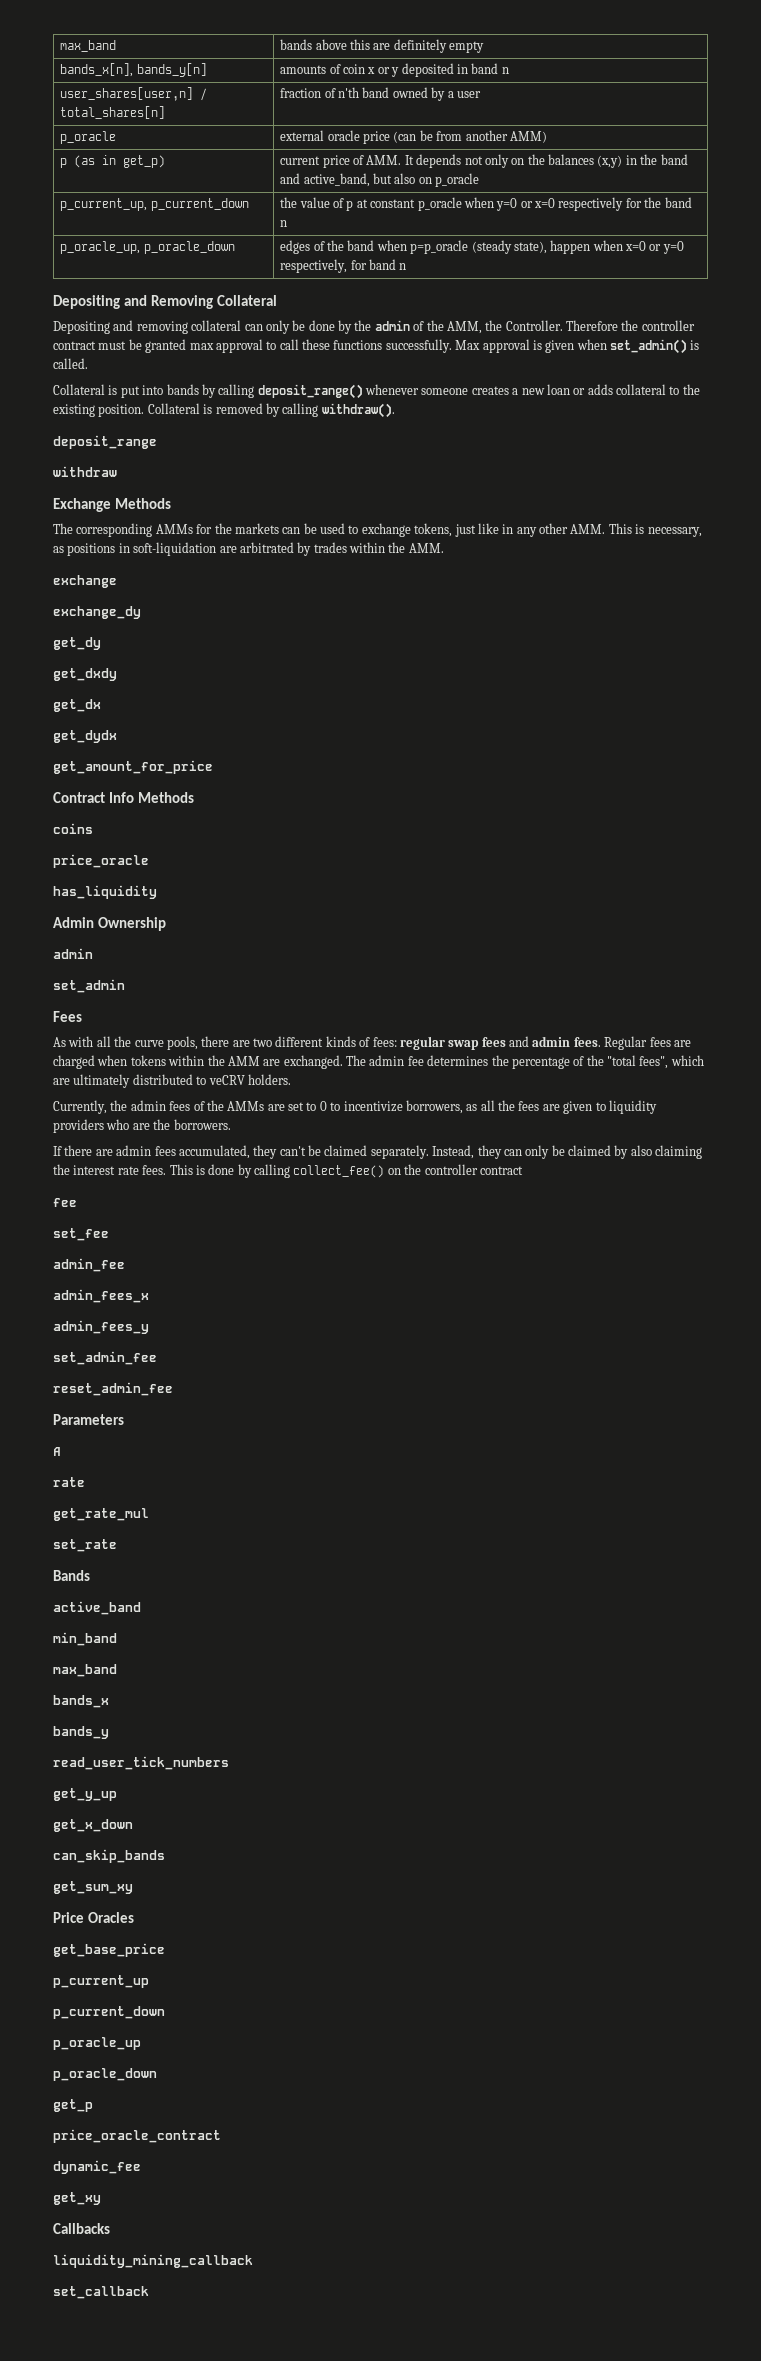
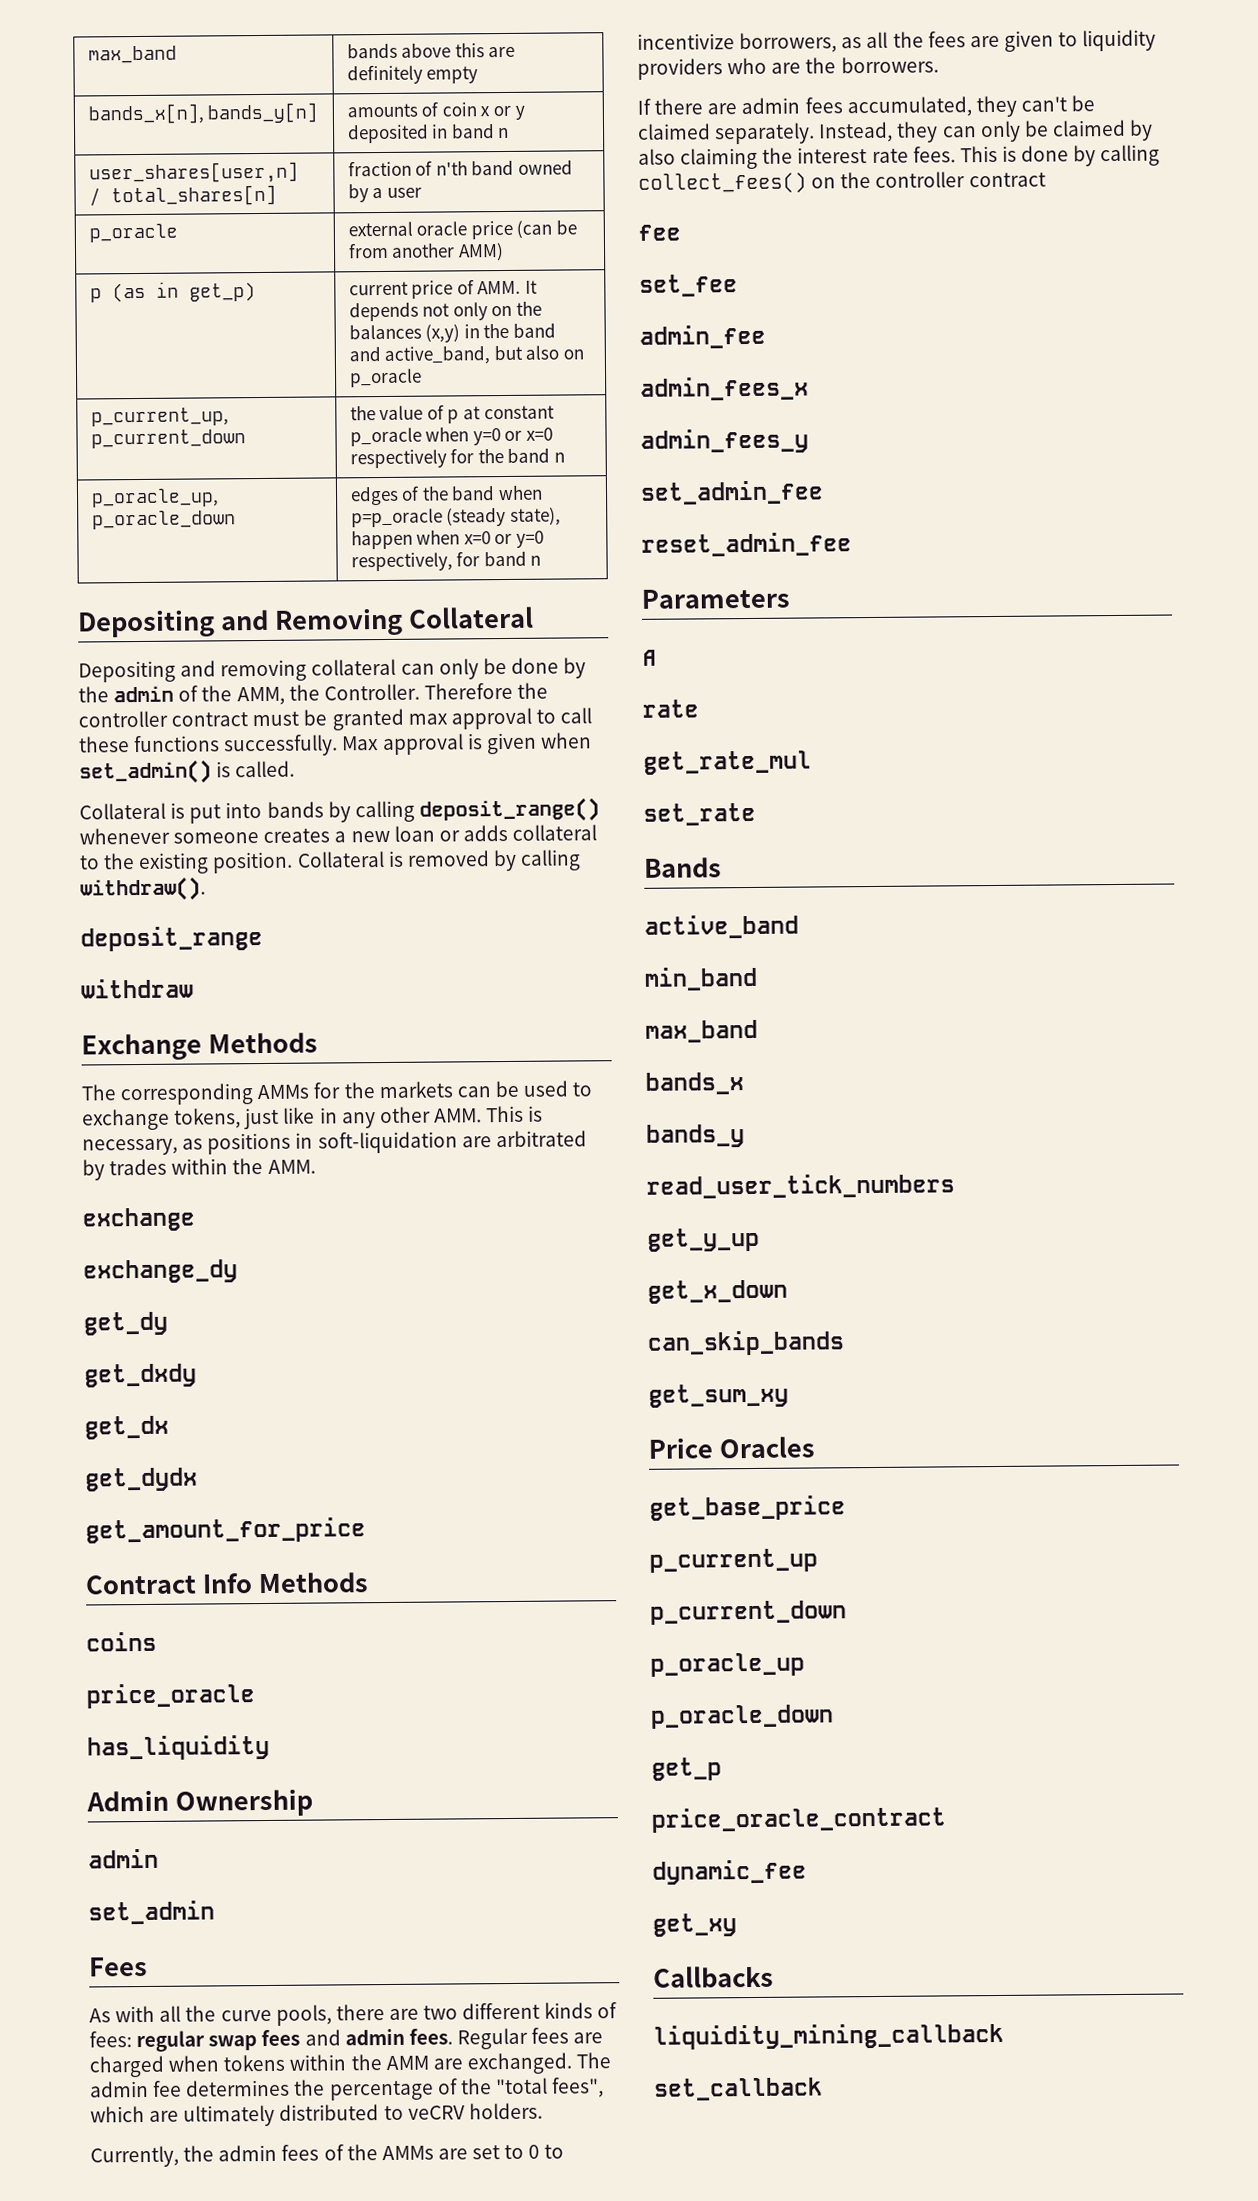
- This is done by calling collect_fee() on the controller contract
+ This is done by calling collect_fees() on the controller contract

